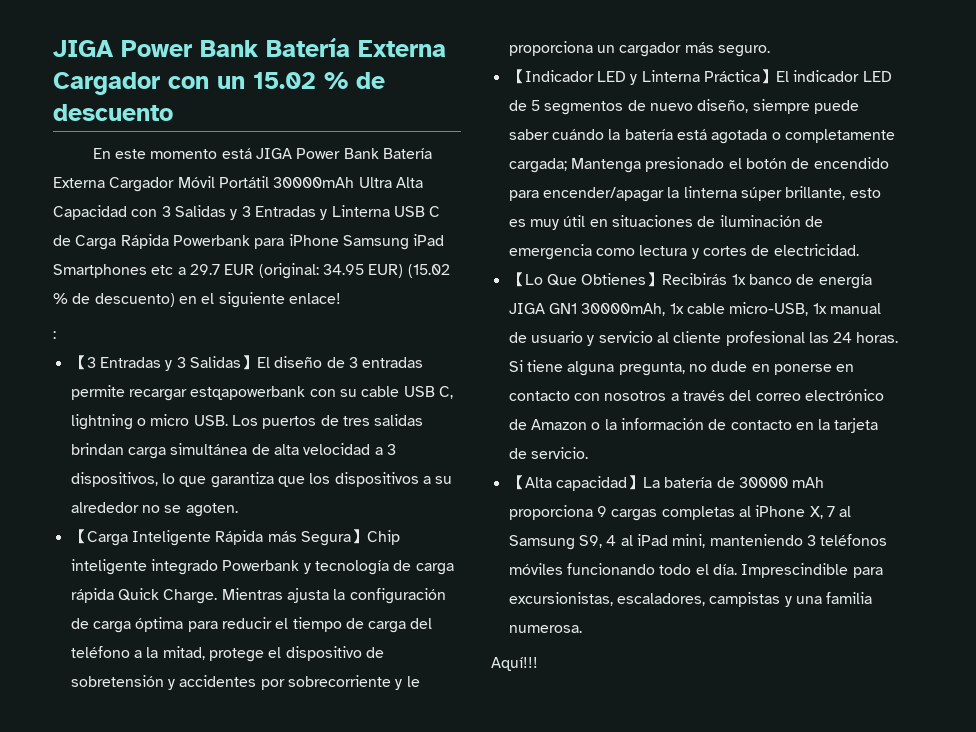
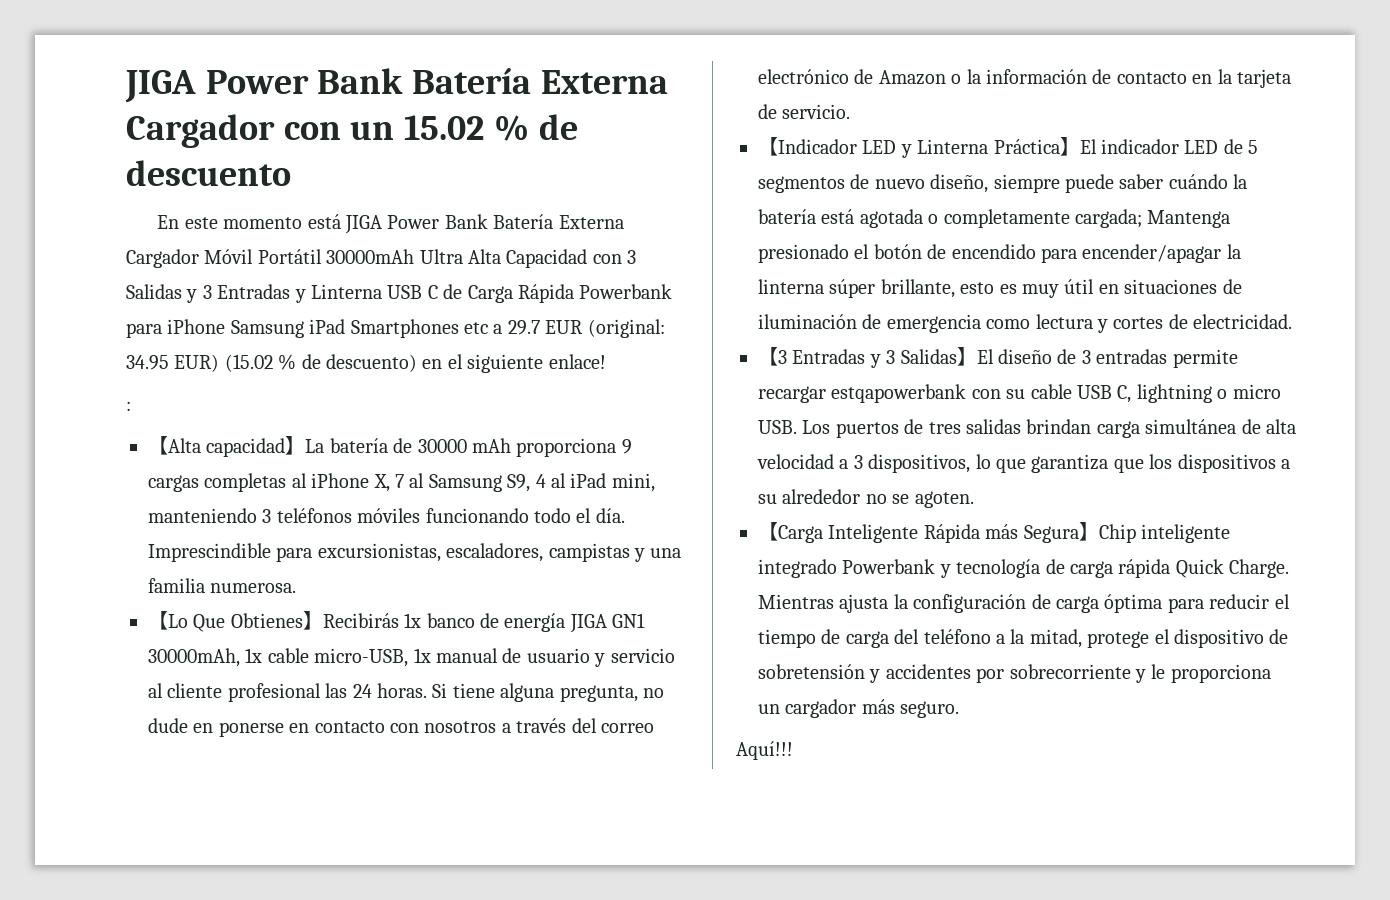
+ 【Alta capacidad】La batería de 30000 mAh proporciona 9 cargas completas al iPhone X, 7 al Samsung S9, 4 al iPad mini, manteniendo 3 teléfonos móviles funcionando todo el día. Imprescindible para excursionistas, escaladores, campistas y una familia numerosa.
+ 【Lo Que Obtienes】Recibirás 1x banco de energía JIGA GN1 30000mAh, 1x cable micro-USB, 1x manual de usuario y servicio al cliente profesional las 24 horas. Si tiene alguna pregunta, no dude en ponerse en contacto con nosotros a través del correo electrónico de Amazon o la información de contacto en la tarjeta de servicio.
+ 【Indicador LED y Linterna Práctica】El indicador LED de 5 segmentos de nuevo diseño, siempre puede saber cuándo la batería está agotada o completamente cargada; Mantenga presionado el botón de encendido para encender/apagar la linterna súper brillante, esto es muy útil en situaciones de iluminación de emergencia como lectura y cortes de electricidad.
- 【Indicador LED y Linterna Práctica】El indicador LED de 5 segmentos de nuevo diseño, siempre puede saber cuándo la batería está agotada o completamente cargada; Mantenga presionado el botón de encendido para encender/apagar la linterna súper brillante, esto es muy útil en situaciones de iluminación de emergencia como lectura y cortes de electricidad.
- 【Lo Que Obtienes】Recibirás 1x banco de energía JIGA GN1 30000mAh, 1x cable micro-USB, 1x manual de usuario y servicio al cliente profesional las 24 horas. Si tiene alguna pregunta, no dude en ponerse en contacto con nosotros a través del correo electrónico de Amazon o la información de contacto en la tarjeta de servicio.
- 【Alta capacidad】La batería de 30000 mAh proporciona 9 cargas completas al iPhone X, 7 al Samsung S9, 4 al iPad mini, manteniendo 3 teléfonos móviles funcionando todo el día. Imprescindible para excursionistas, escaladores, campistas y una familia numerosa.

